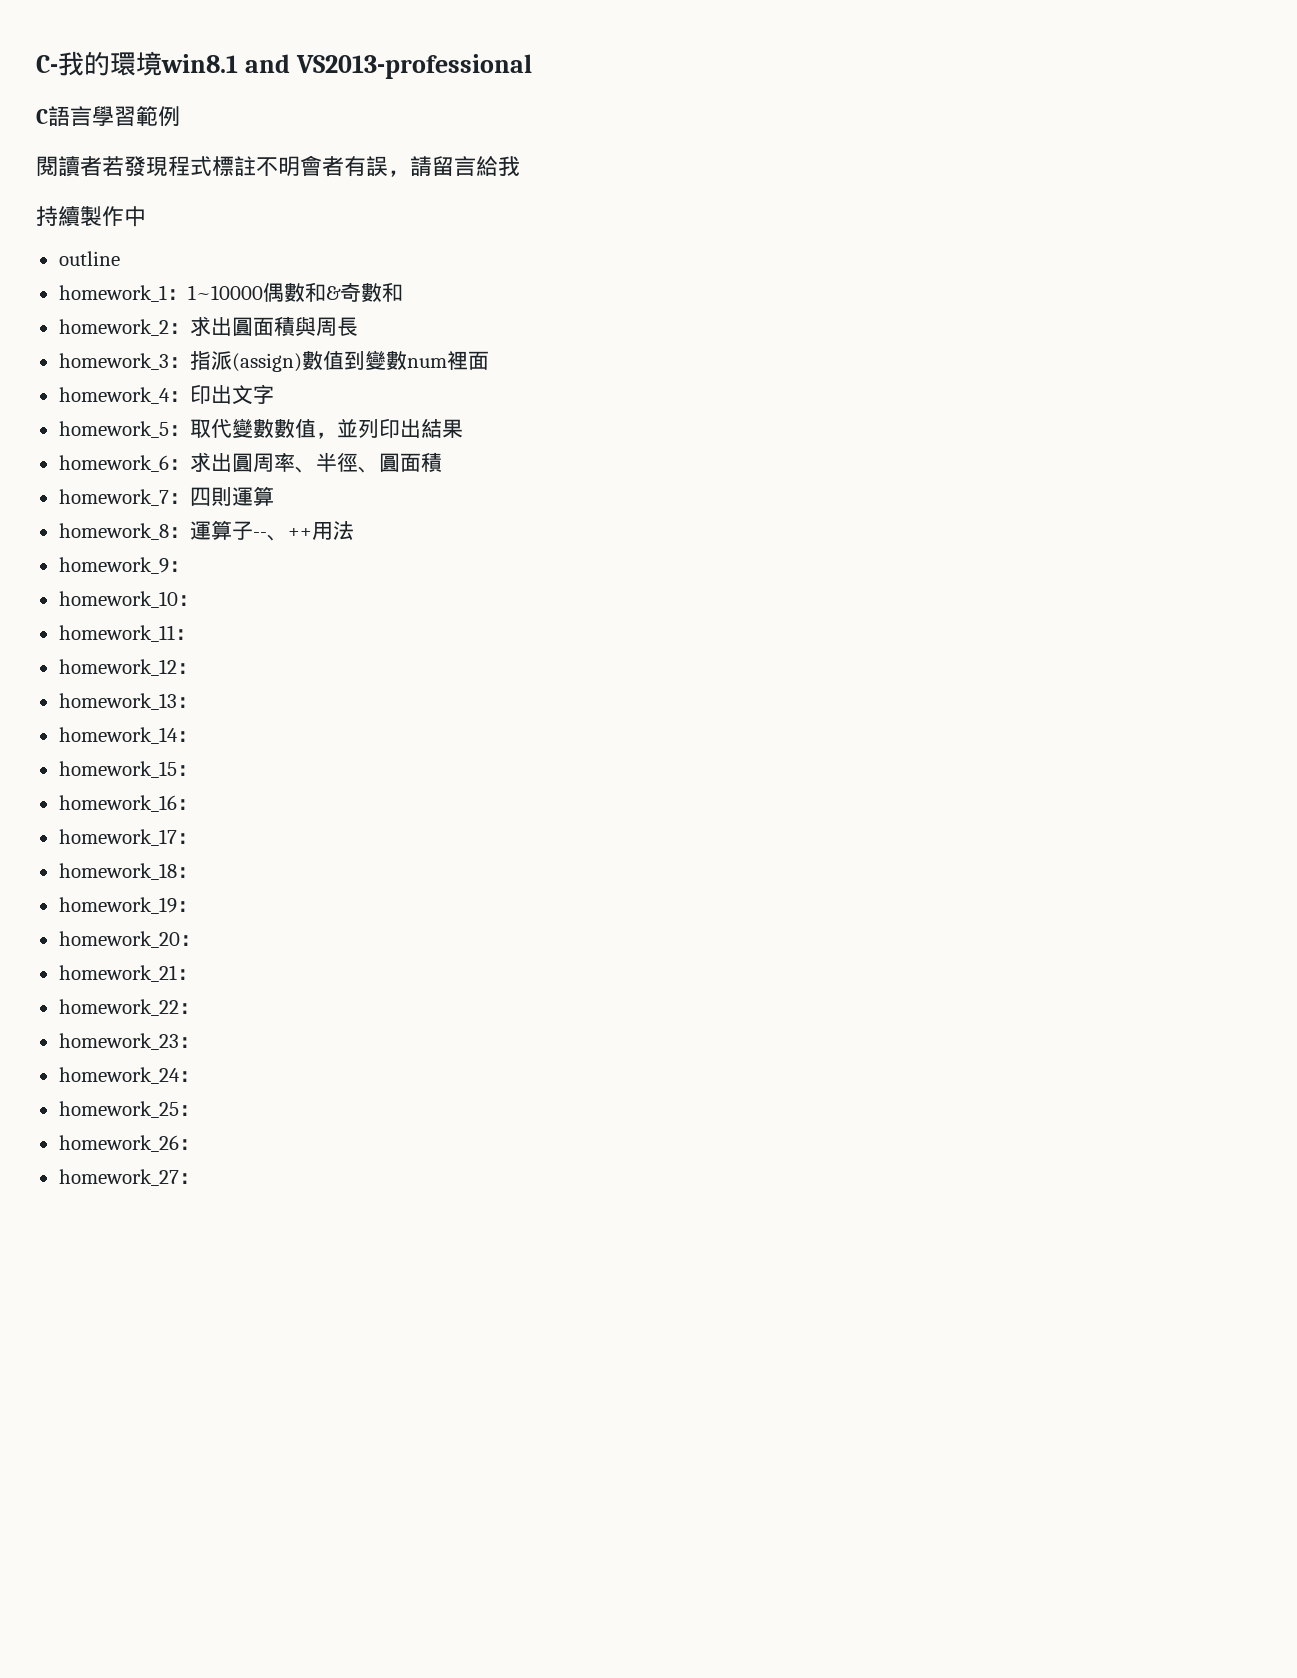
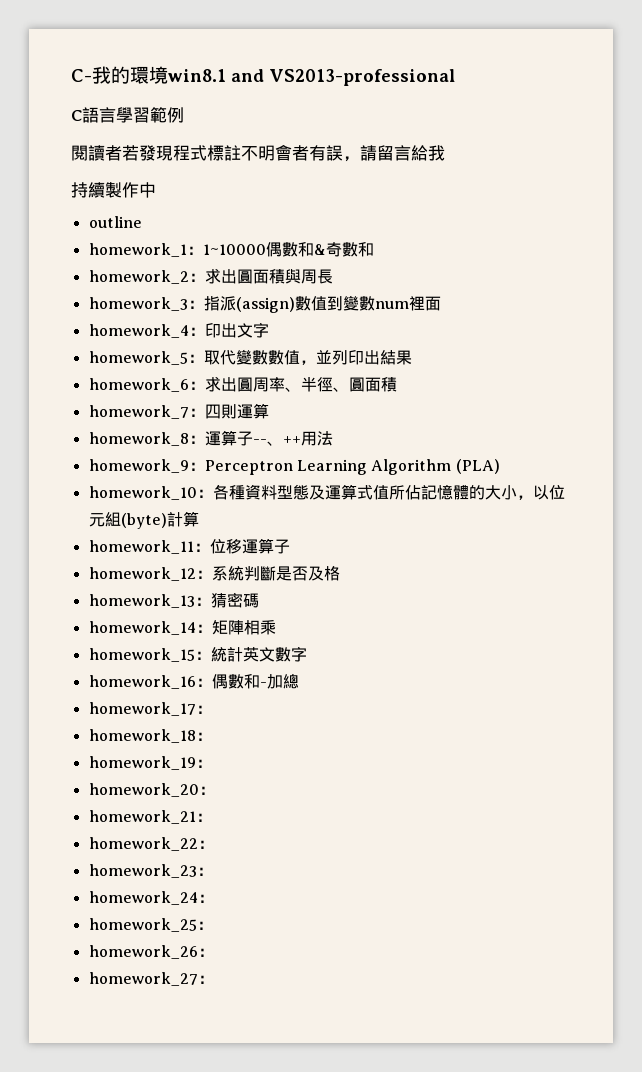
- homework_9：
- homework_10：
+ homework_9：Perceptron Learning Algorithm (PLA)
+ homework_10：各種資料型態及運算式值所佔記憶體的大小，以位元組(byte)計算
- homework_11：
+ homework_11：位移運算子
- homework_12：
+ homework_12：系統判斷是否及格
- homework_13：
+ homework_13：猜密碼
- homework_14：
+ homework_14：矩陣相乘
- homework_15：
+ homework_15：統計英文數字
- homework_16：
+ homework_16：偶數和-加總

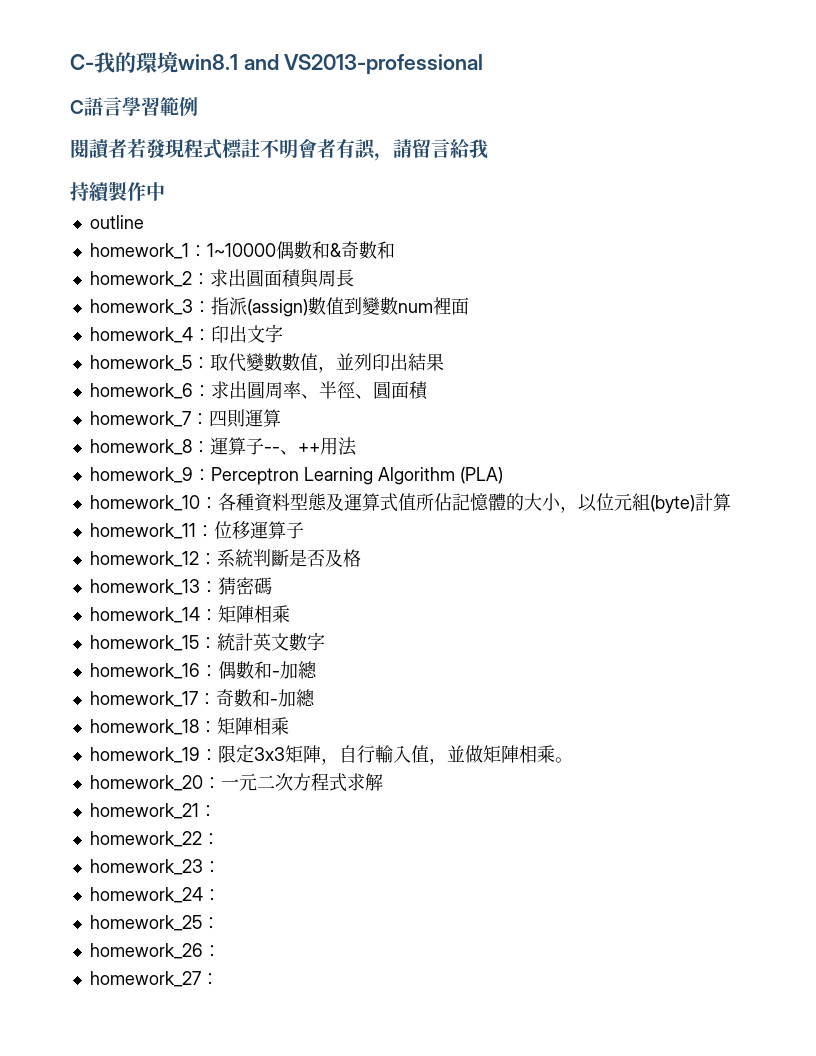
- homework_17：
+ homework_17：奇數和-加總
- homework_18：
+ homework_18：矩陣相乘
- homework_19：
- homework_20：
+ homework_19：限定3x3矩陣，自行輸入值，並做矩陣相乘。
+ homework_20：一元二次方程式求解

